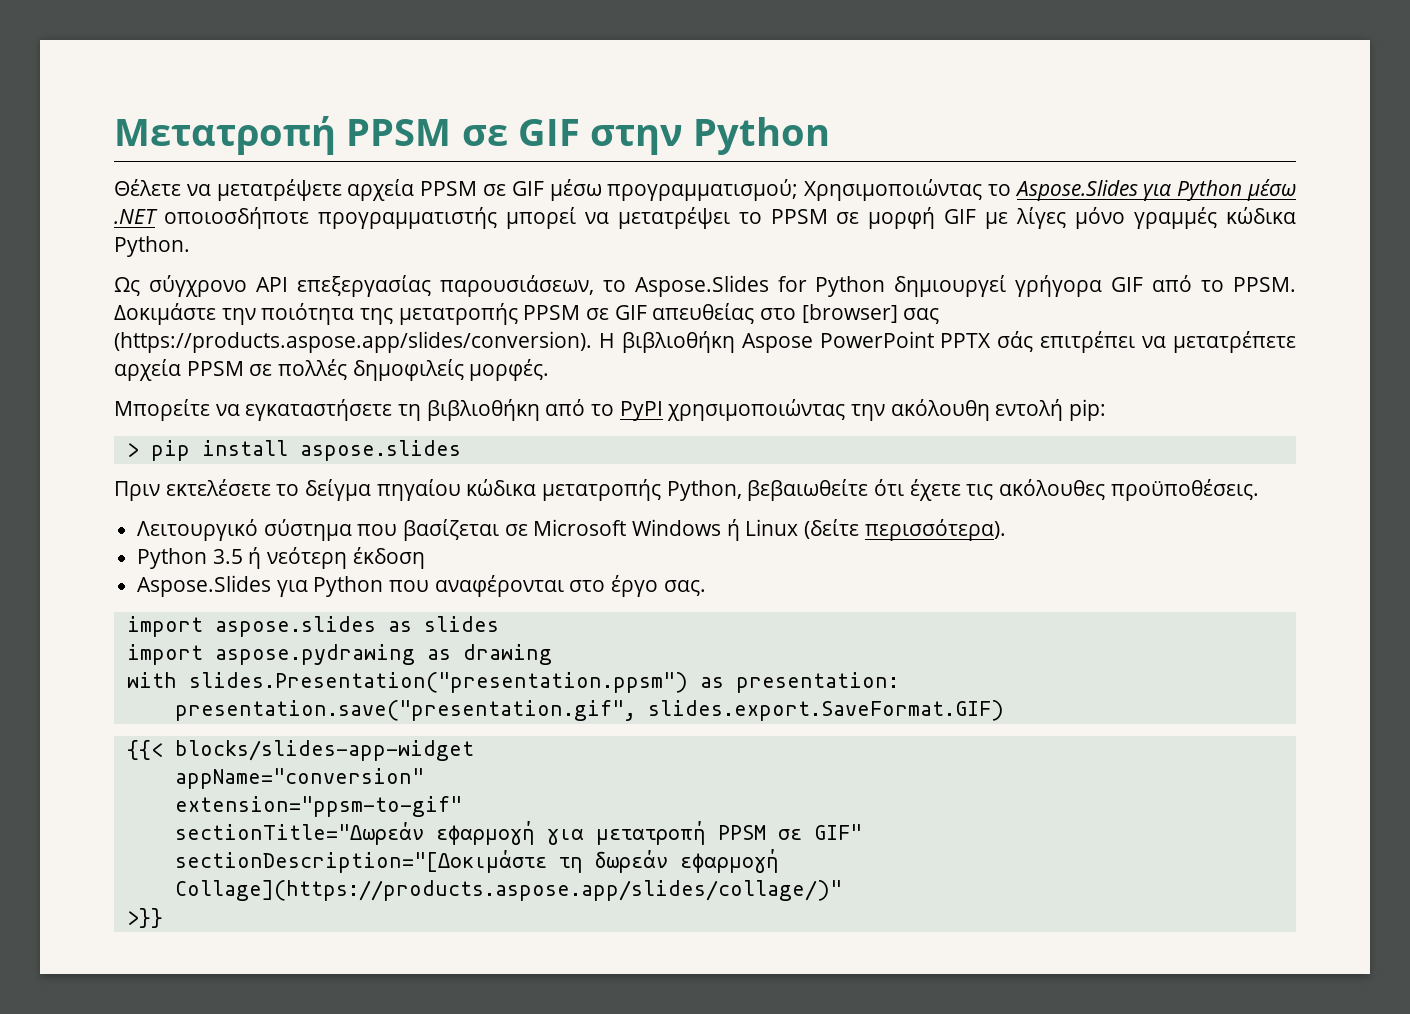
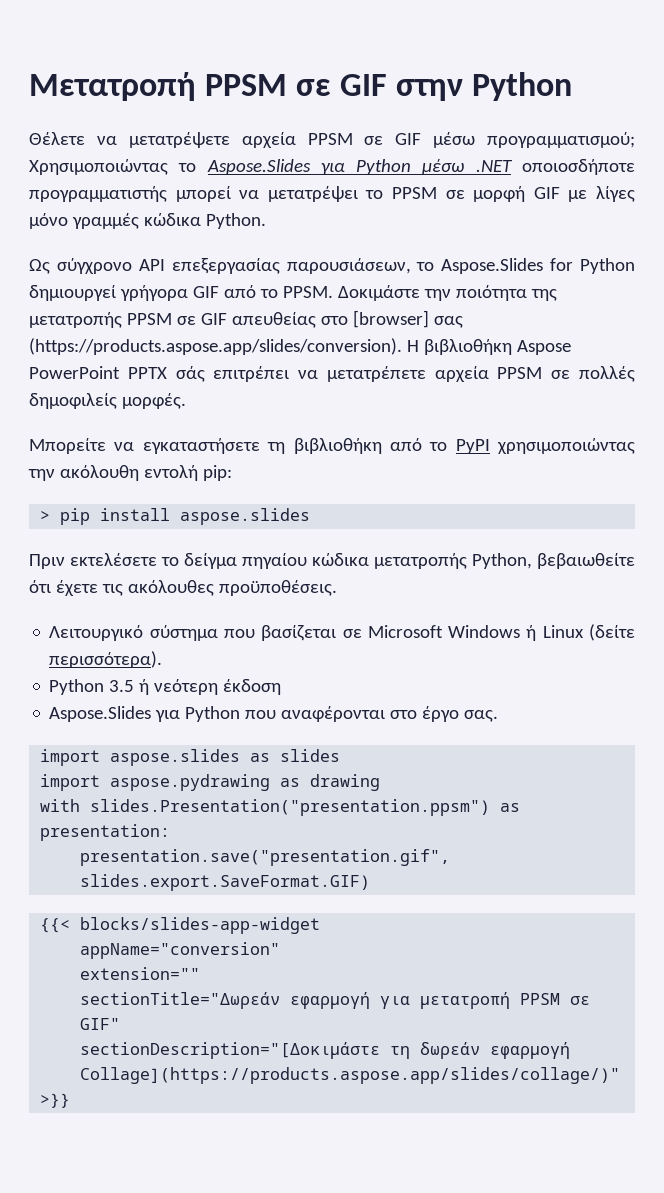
- extension="ppsm-to-gif"
+ extension=""

